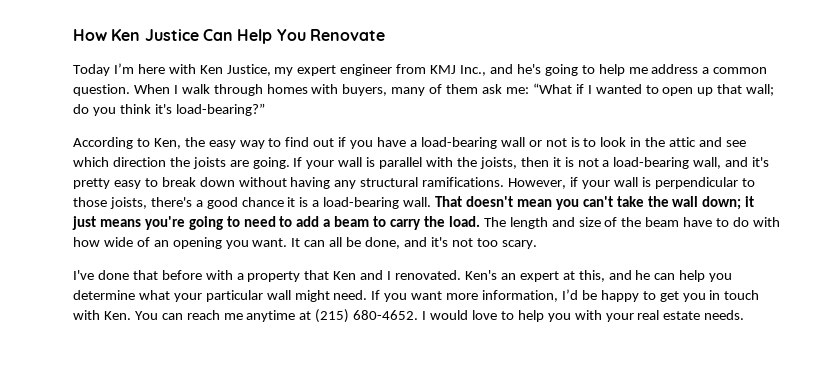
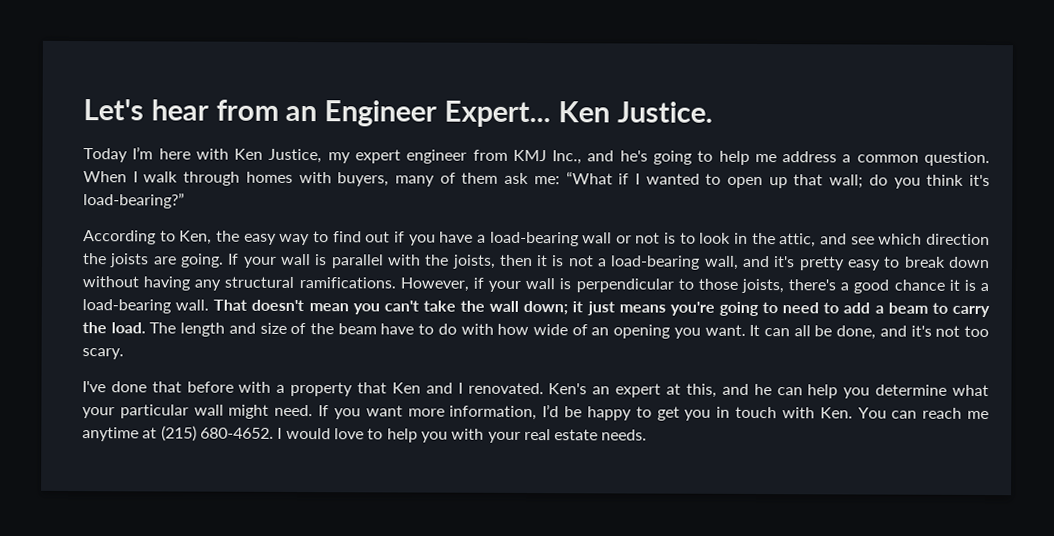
- How Ken Justice Can Help You Renovate
+ Let's hear from an Engineer Expert... Ken Justice.
- According to Ken, the easy way to find out if you have a load-bearing wall or not is to look in the attic and see which direction the joists are going.
+ According to Ken, the easy way to find out if you have a load-bearing wall or not is to look in the attic, and see which direction the joists are going.

